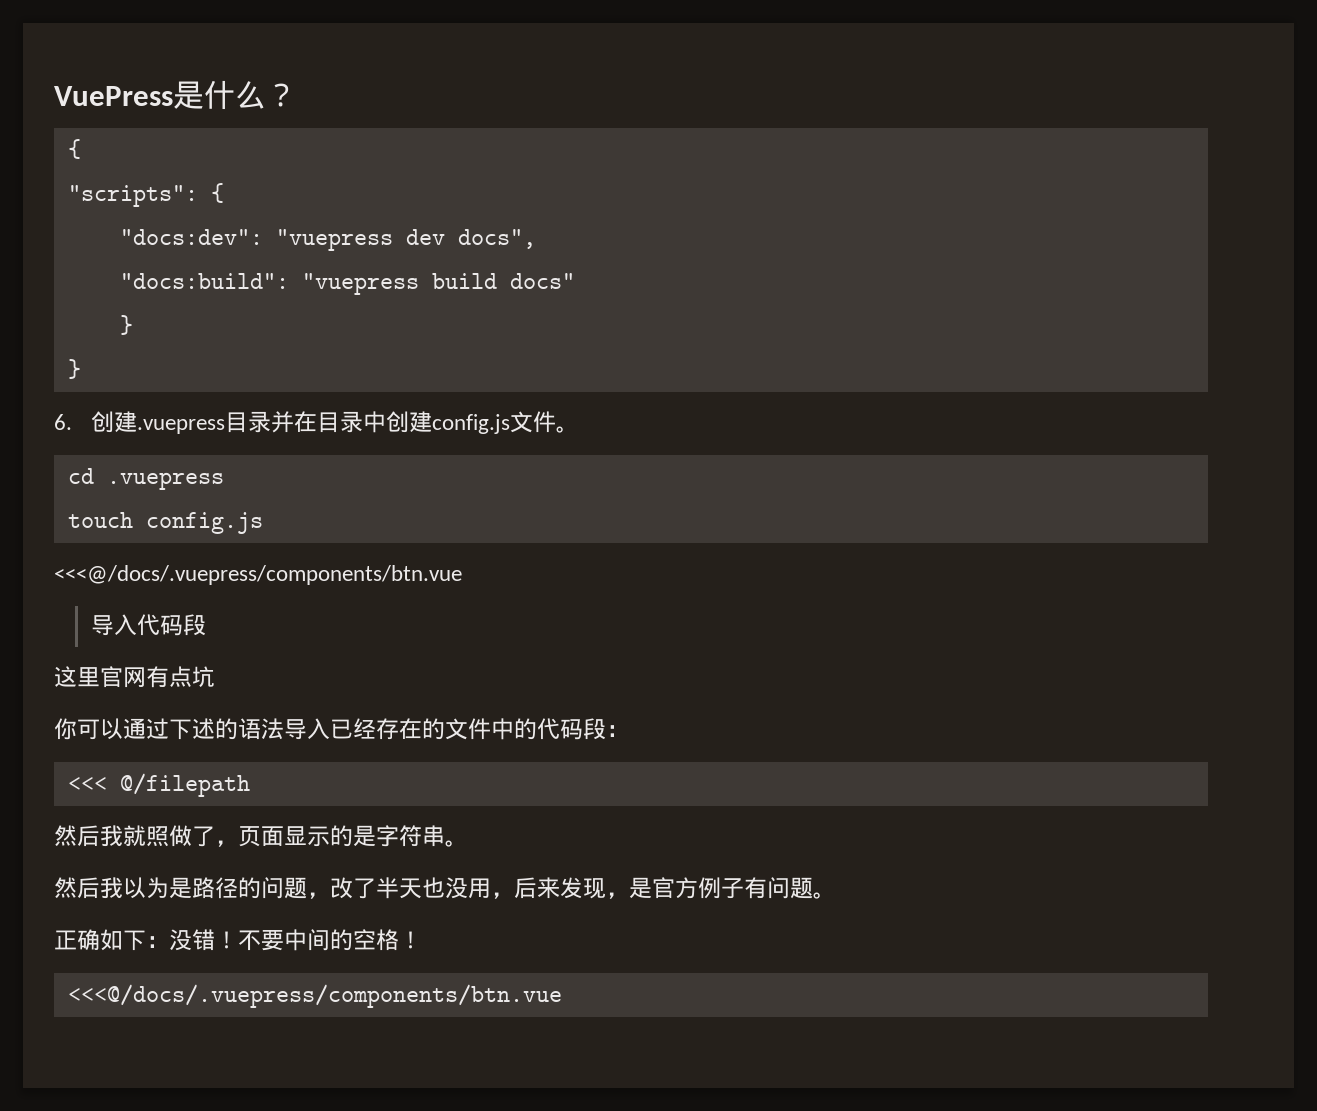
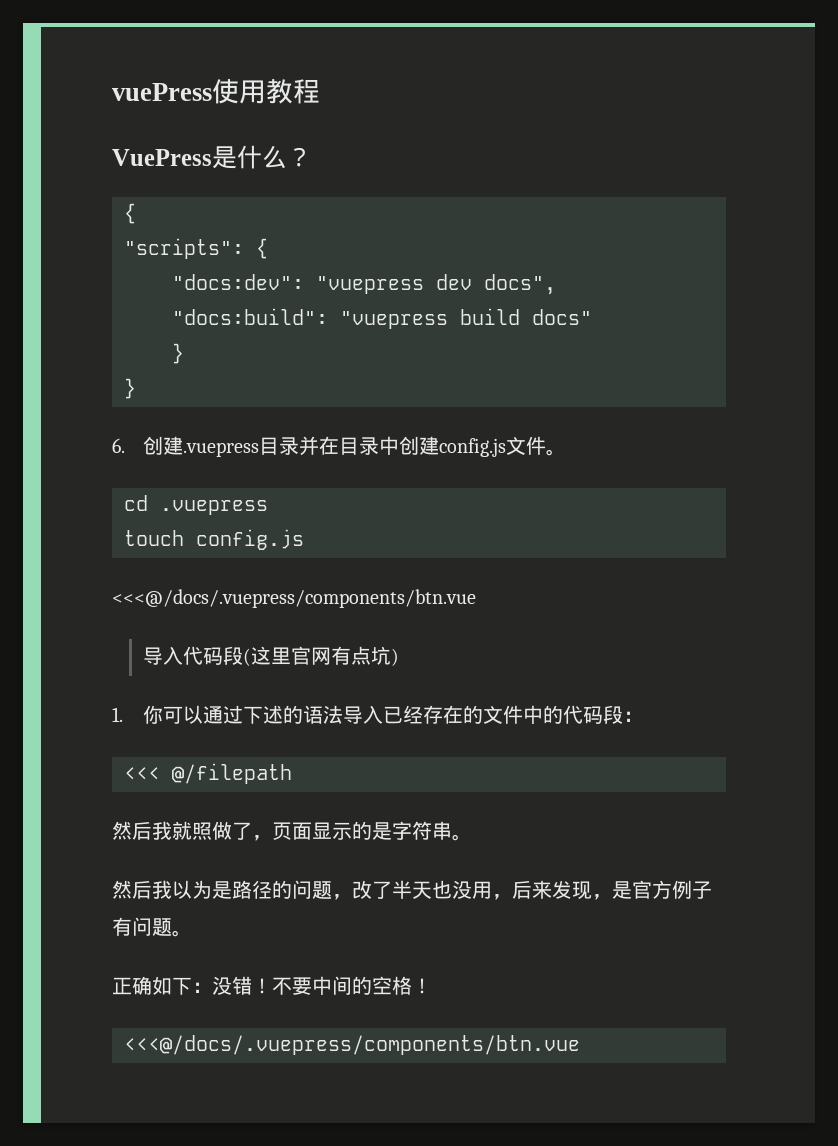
+ vuePress使用教程
- 导入代码段
- 这里官网有点坑
- 你可以通过下述的语法导入已经存在的文件中的代码段：
+ 导入代码段(这里官网有点坑)
+ 1.你可以通过下述的语法导入已经存在的文件中的代码段：

